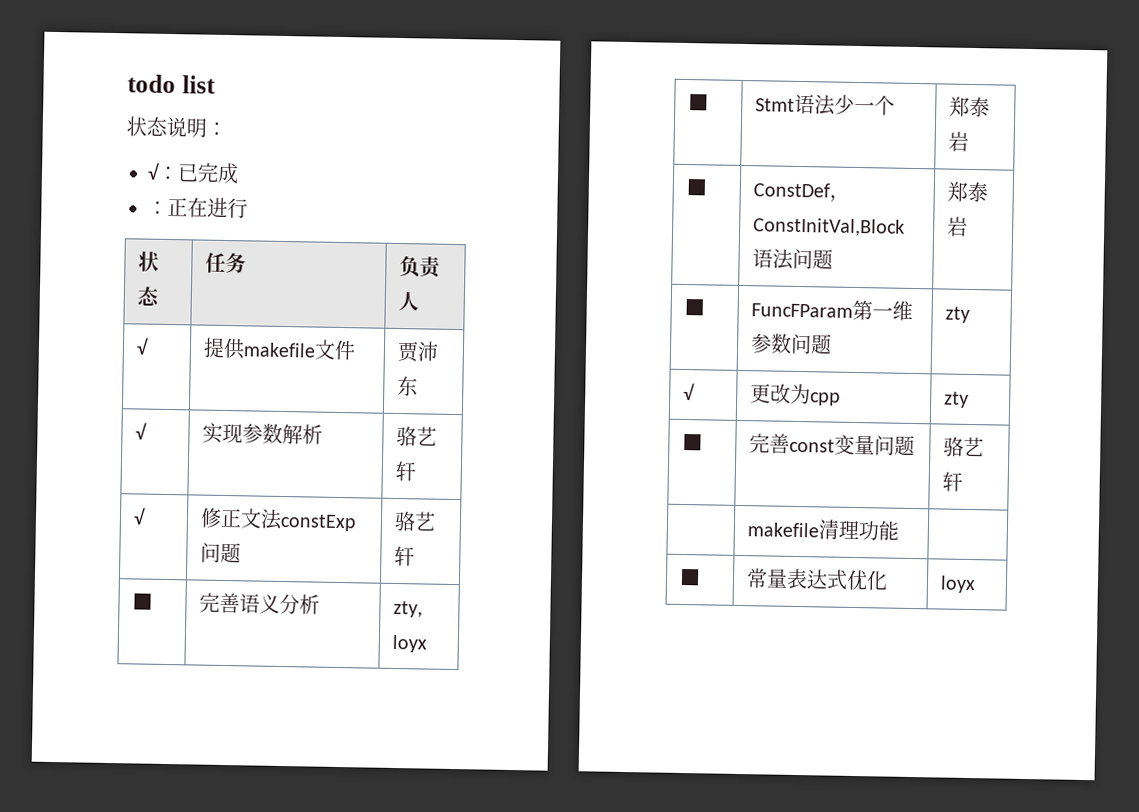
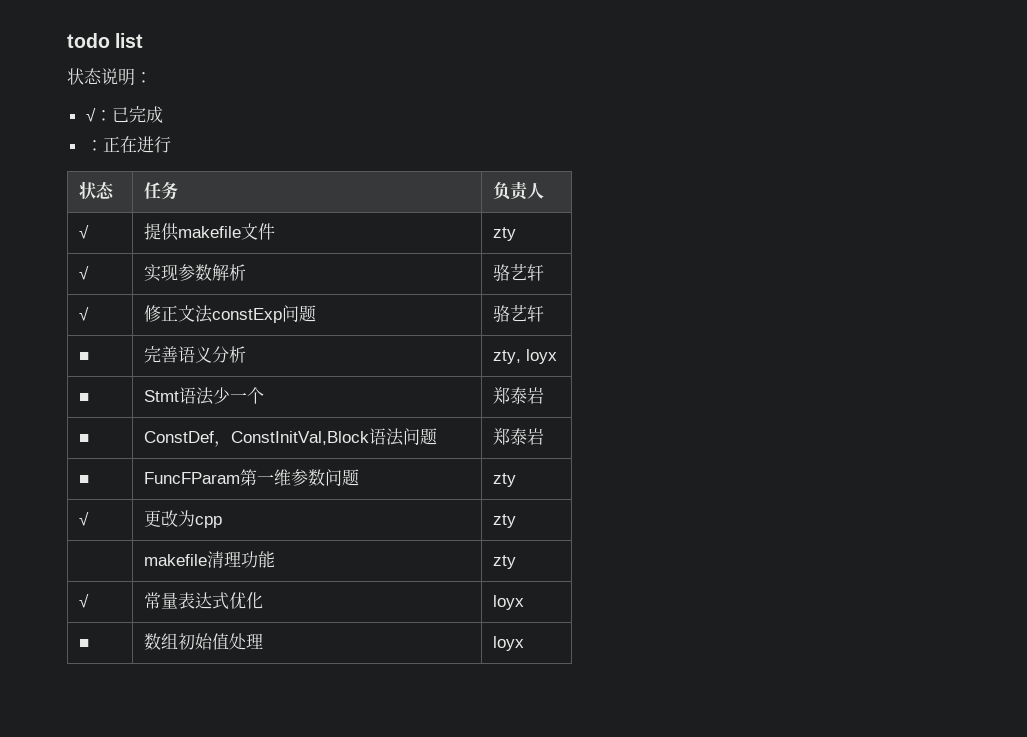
- √ | 提供makefile文件 | 贾沛东
+ √ | 提供makefile文件 | zty
- ■ | 完善const变量问题 | 骆艺轩
- | makefile清理功能 |
- ■ | 常量表达式优化 | loyx
+ | makefile清理功能 | zty
+ √ | 常量表达式优化 | loyx
+ ■ | 数组初始值处理 | loyx

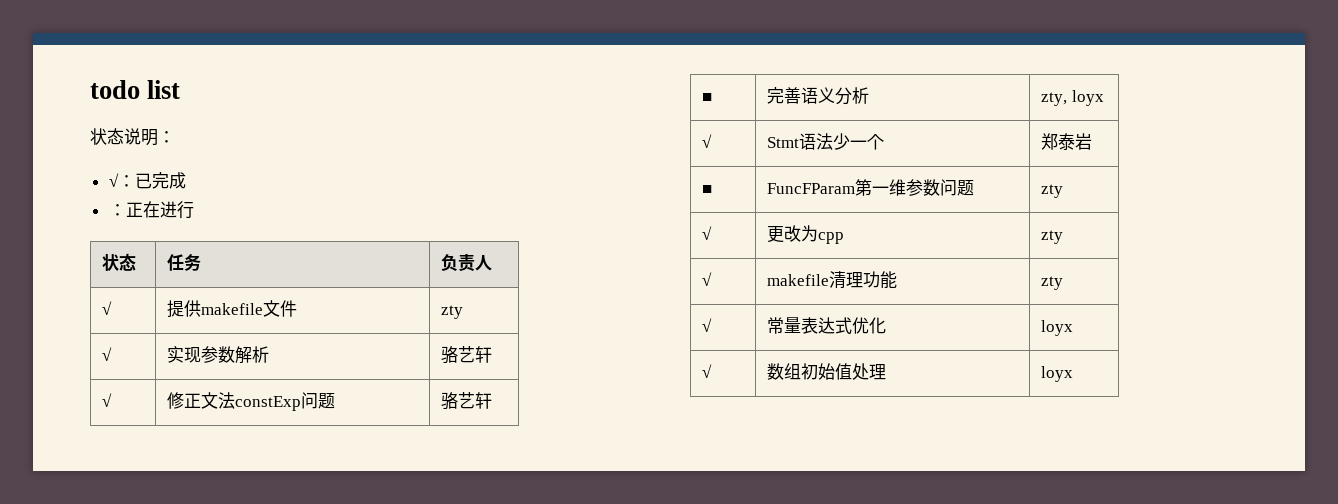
- ■ | Stmt语法少一个 | 郑泰岩
+ √ | Stmt语法少一个 | 郑泰岩
- ■ | ConstDef，ConstInitVal,Block语法问题 | 郑泰岩
- | makefile清理功能 | zty
+ √ | makefile清理功能 | zty
- ■ | 数组初始值处理 | loyx
+ √ | 数组初始值处理 | loyx

